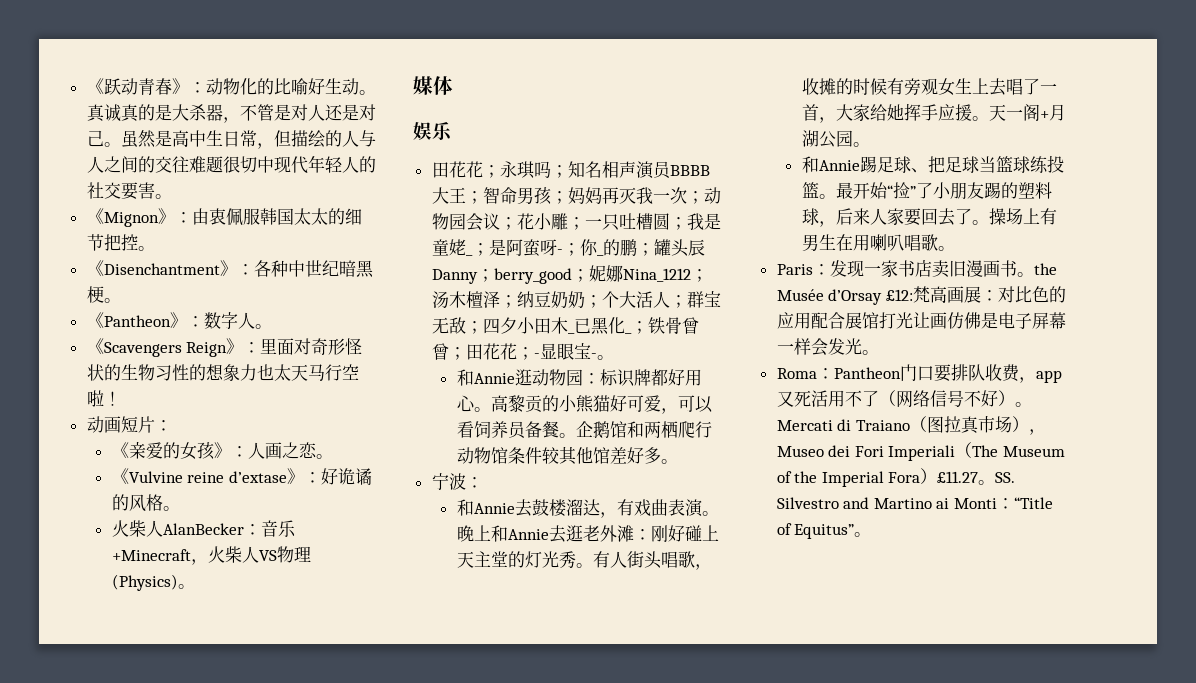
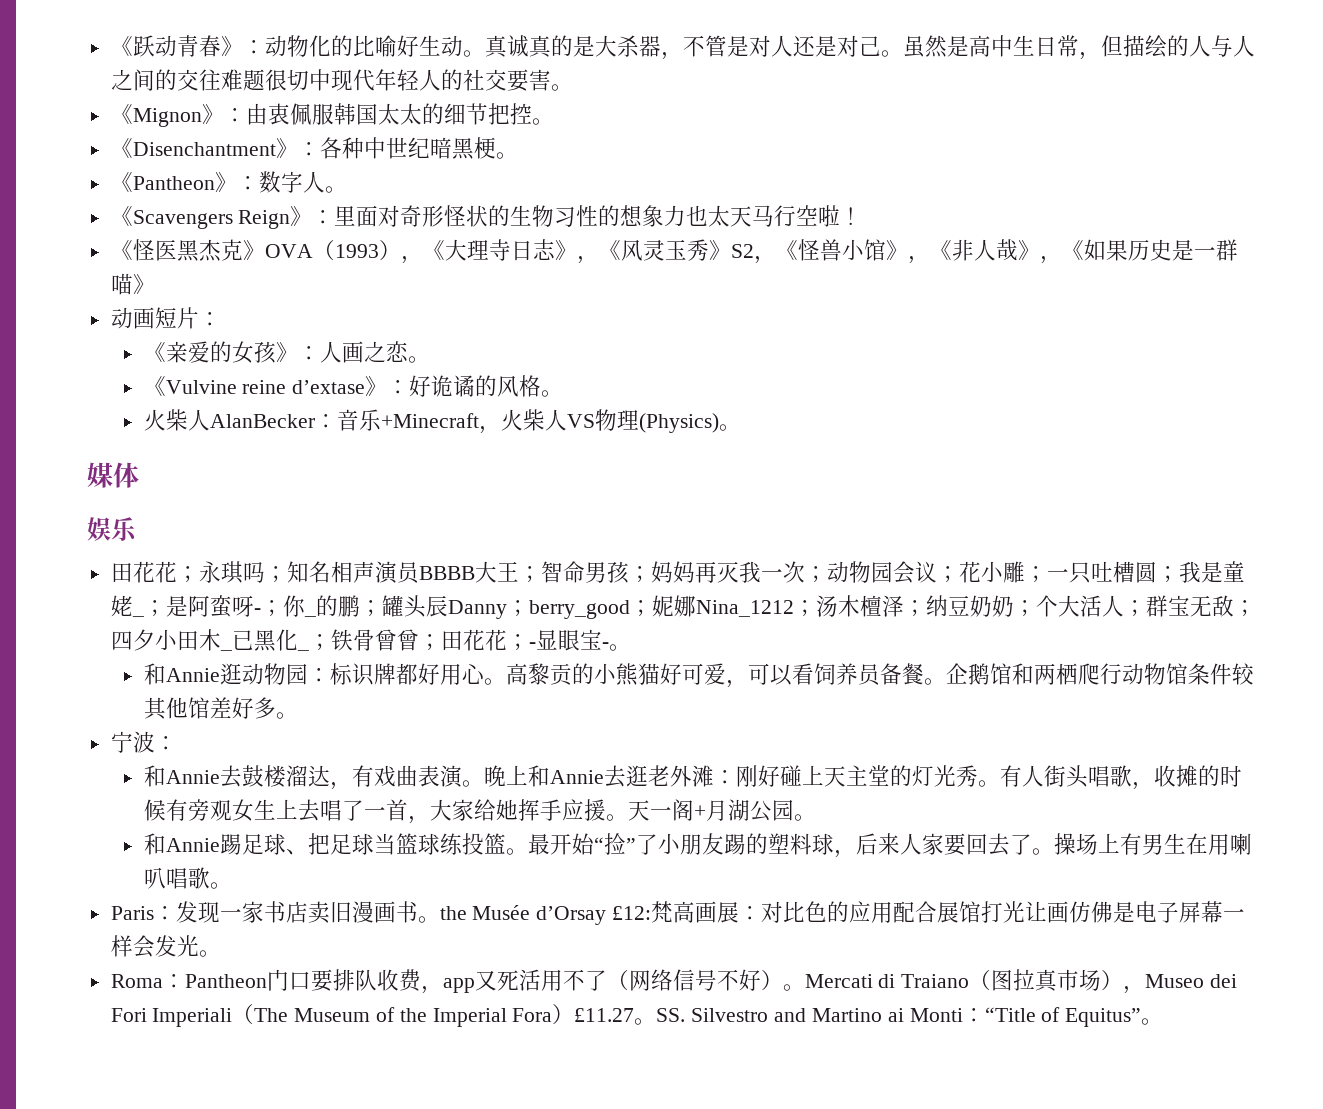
+ 《怪医黑杰克》OVA（1993），《大理寺日志》，《风灵玉秀》S2，《怪兽小馆》，《非人哉》，《如果历史是一群喵》

